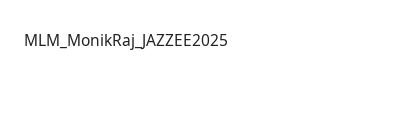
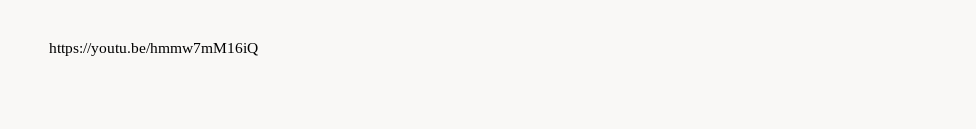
- MLM_MonikRaj_JAZZEE2025
+ https://youtu.be/hmmw7mM16iQ

